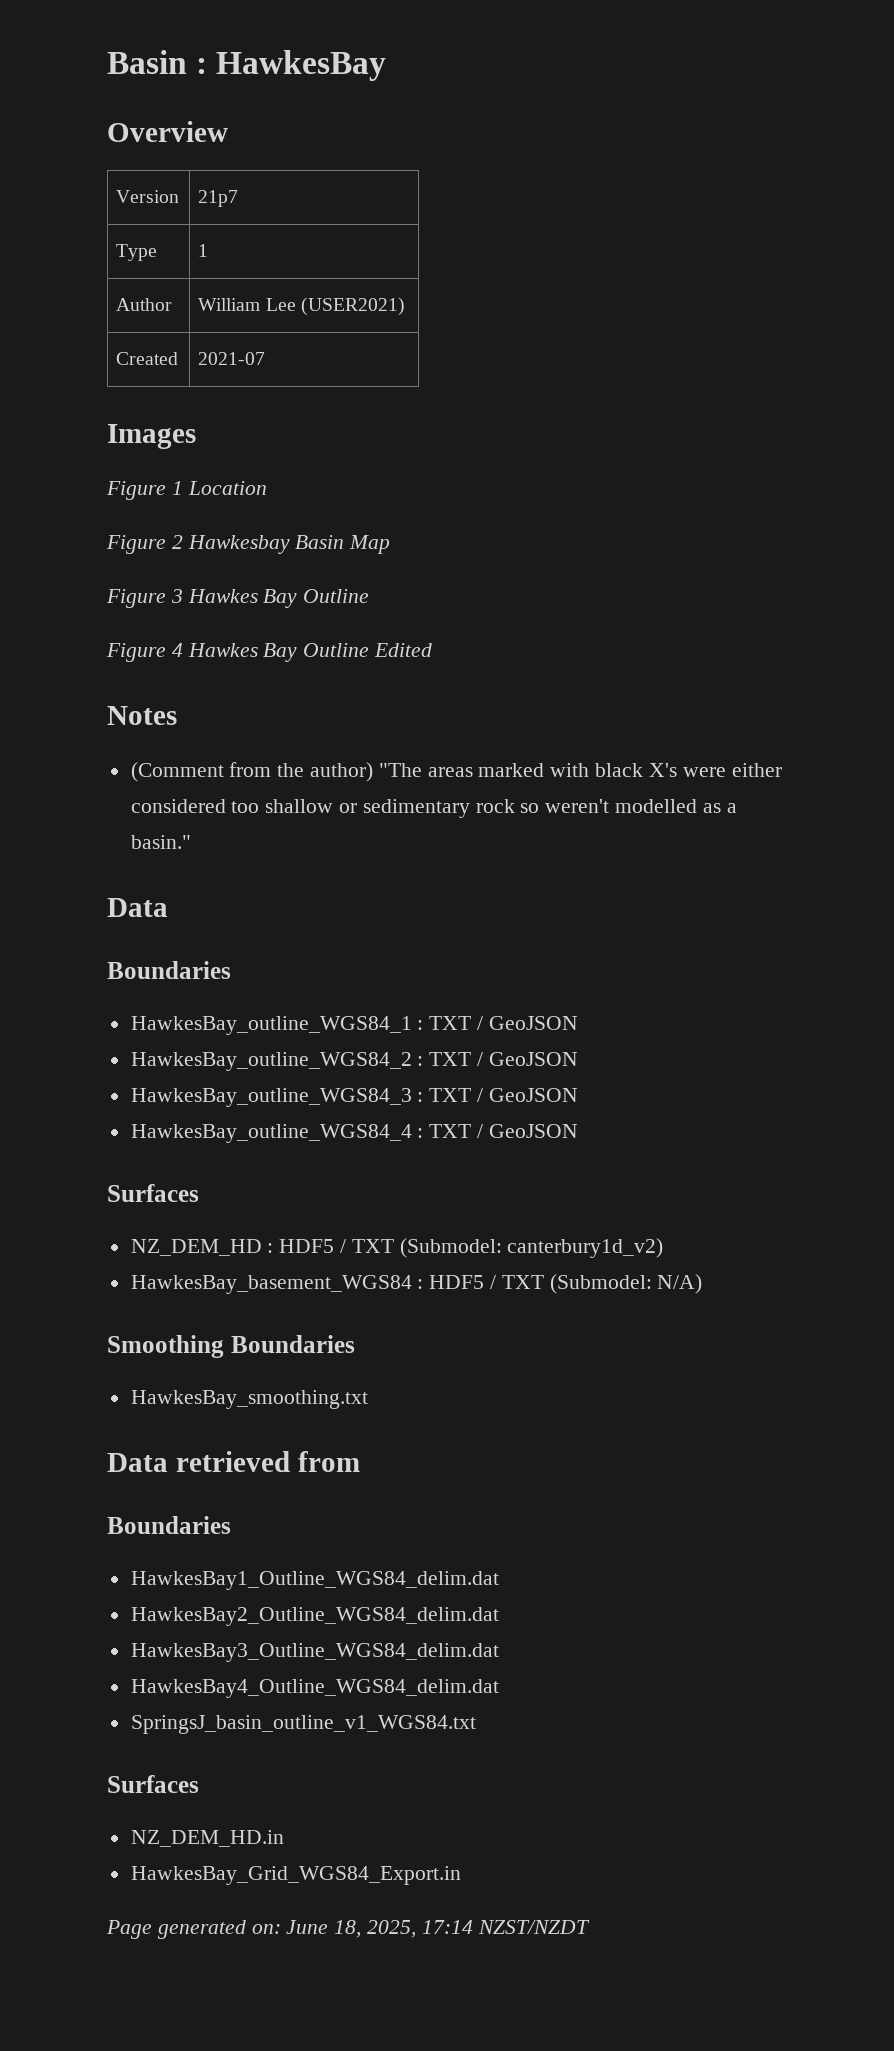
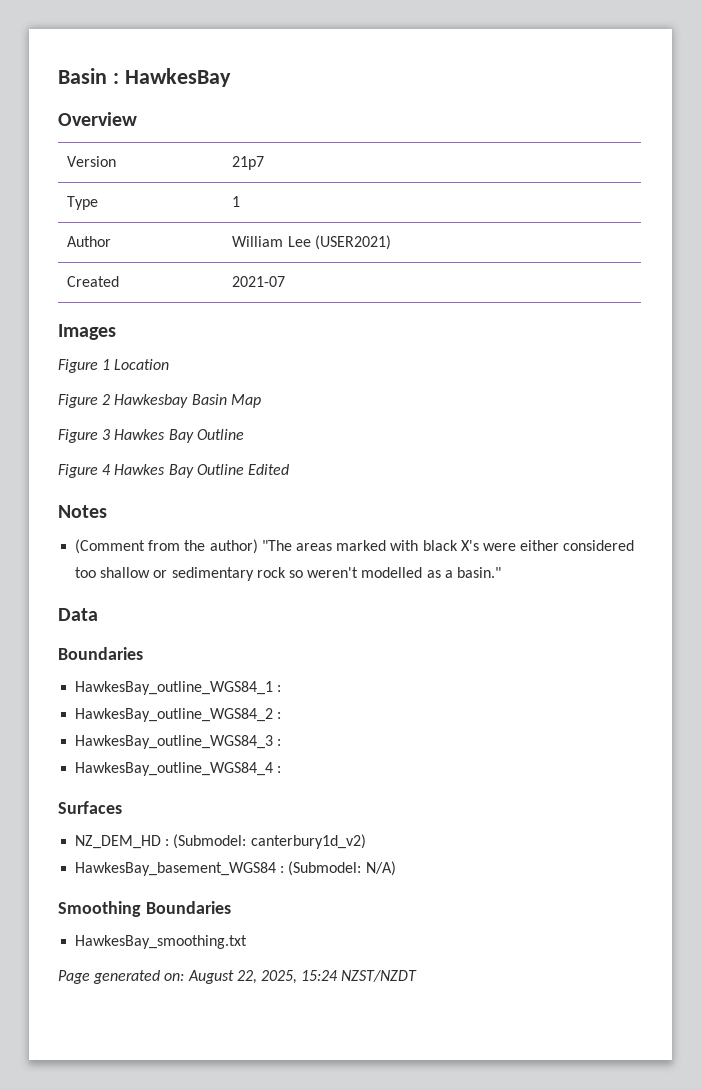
- HawkesBay_outline_WGS84_1 : TXT / GeoJSON
+ HawkesBay_outline_WGS84_1 :
- HawkesBay_outline_WGS84_2 : TXT / GeoJSON
+ HawkesBay_outline_WGS84_2 :
- HawkesBay_outline_WGS84_3 : TXT / GeoJSON
+ HawkesBay_outline_WGS84_3 :
- HawkesBay_outline_WGS84_4 : TXT / GeoJSON
+ HawkesBay_outline_WGS84_4 :
- NZ_DEM_HD : HDF5 / TXT (Submodel: canterbury1d_v2)
+ NZ_DEM_HD : (Submodel: canterbury1d_v2)
- HawkesBay_basement_WGS84 : HDF5 / TXT (Submodel: N/A)
+ HawkesBay_basement_WGS84 : (Submodel: N/A)
- Data retrieved from
- Boundaries
- HawkesBay1_Outline_WGS84_delim.dat
- HawkesBay2_Outline_WGS84_delim.dat
- HawkesBay3_Outline_WGS84_delim.dat
- HawkesBay4_Outline_WGS84_delim.dat
- SpringsJ_basin_outline_v1_WGS84.txt
- Surfaces
- NZ_DEM_HD.in
- HawkesBay_Grid_WGS84_Export.in
- Page generated on: June 18, 2025, 17:14 NZST/NZDT
+ Page generated on: August 22, 2025, 15:24 NZST/NZDT

